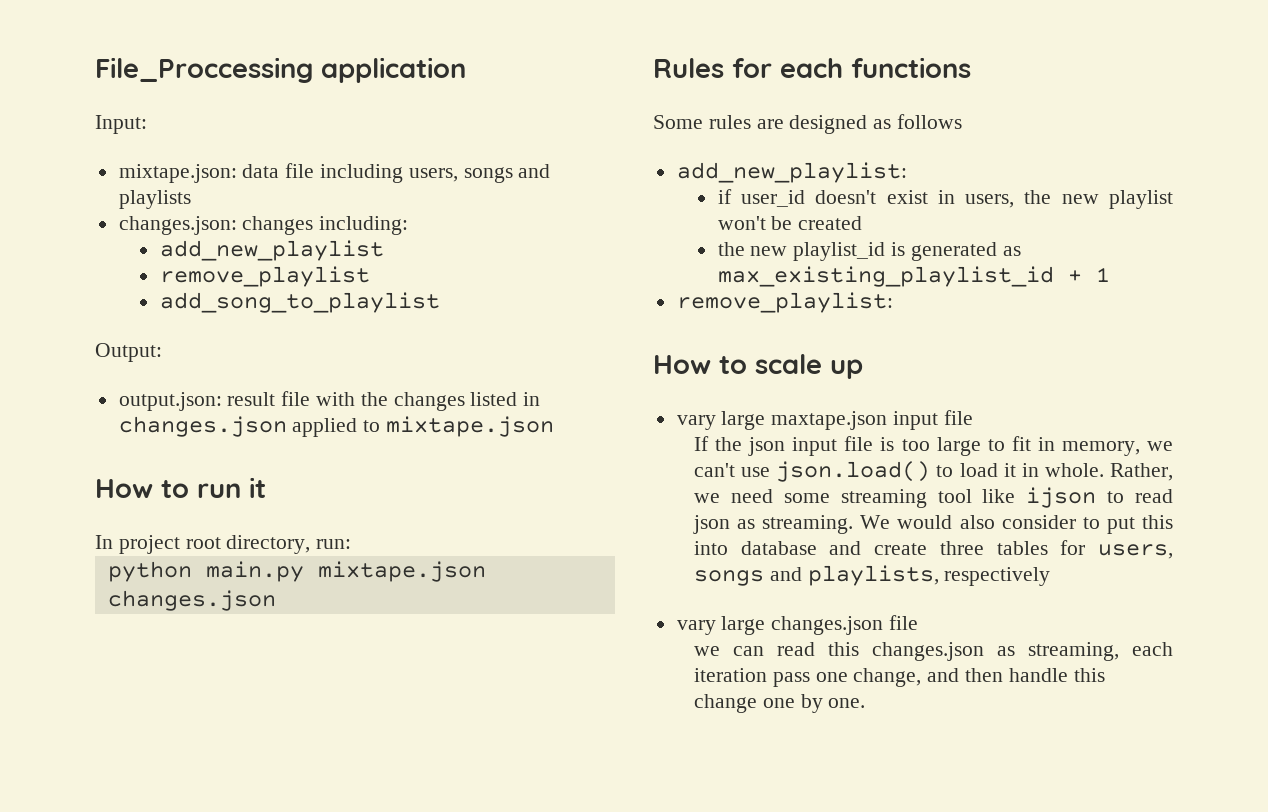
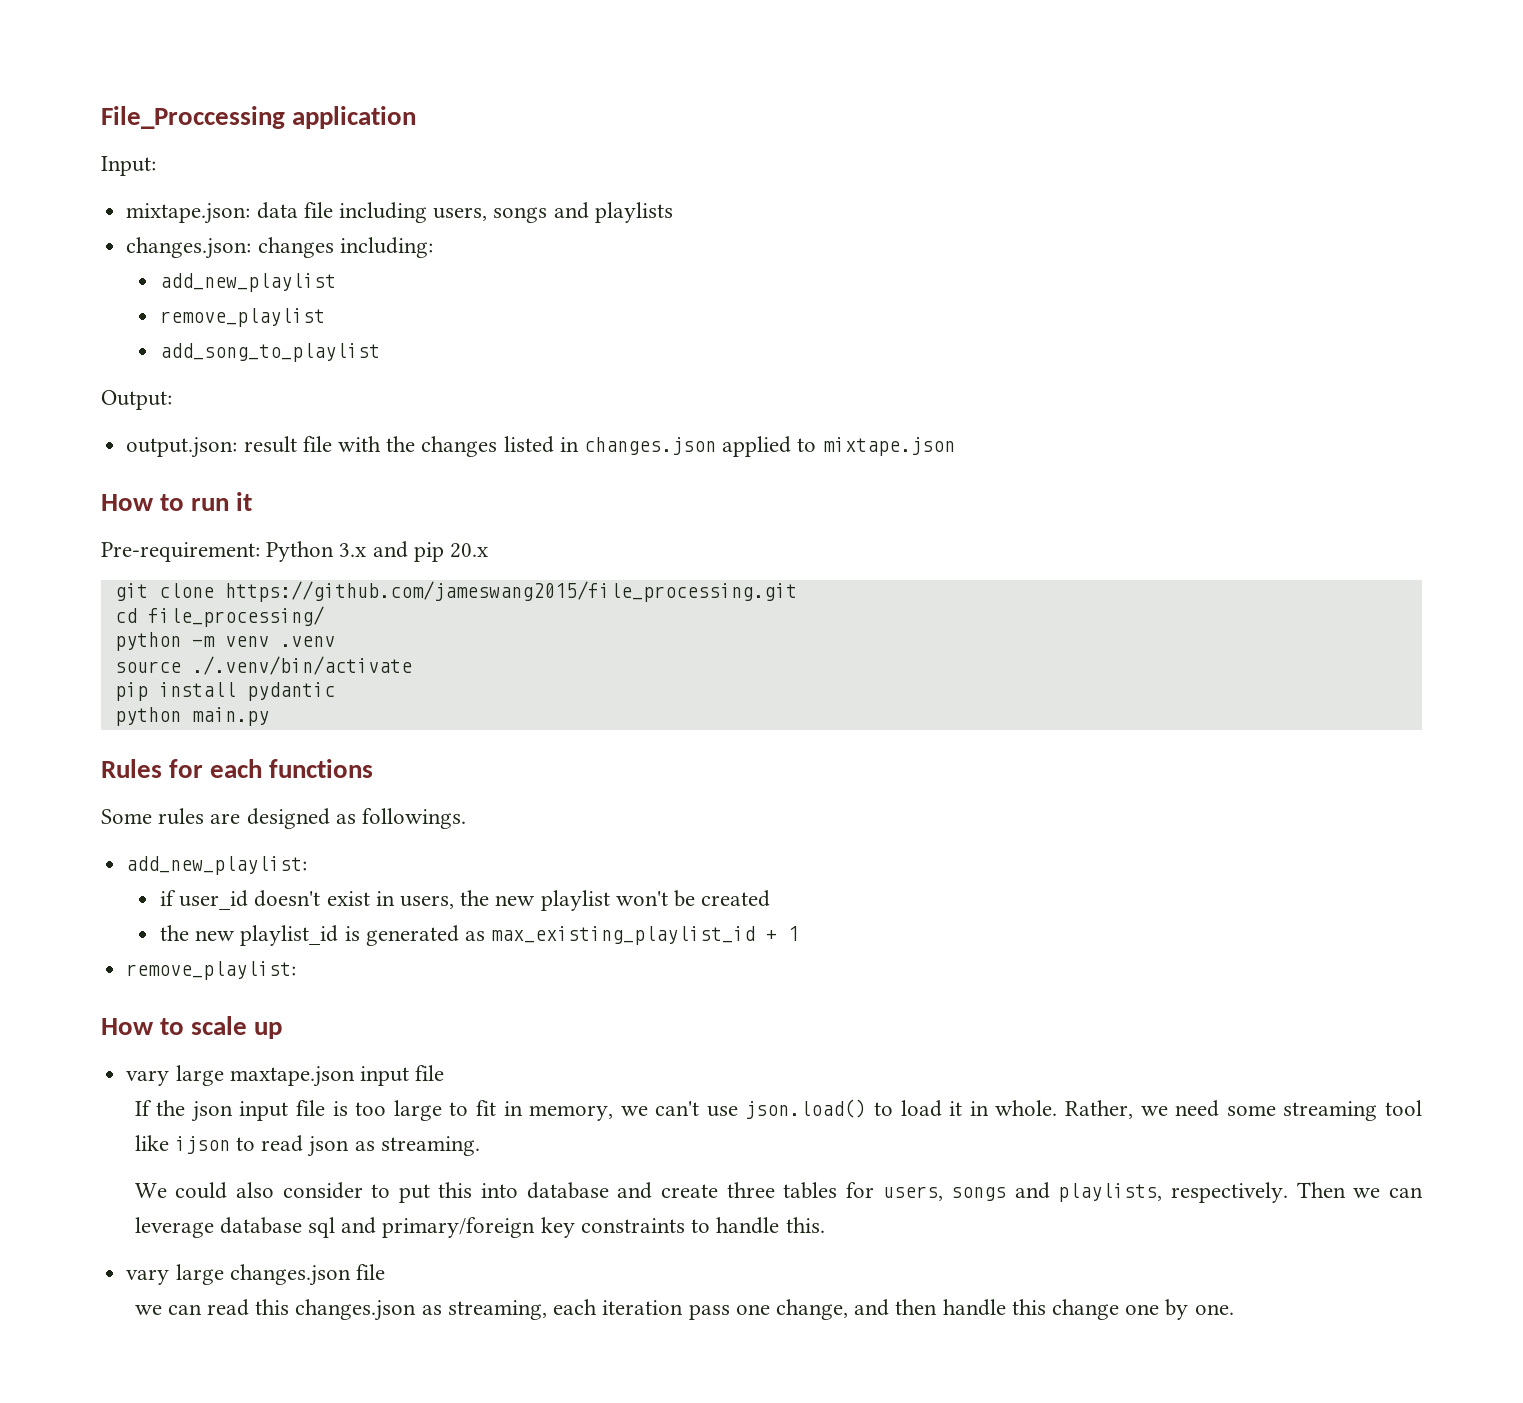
- In project root directory, run:
+ Pre-requirement: Python 3.x and pip 20.x
+ git clone https://github.com/jameswang2015/file_processing.git
+ cd file_processing/
+ python -m venv .venv
+ source ./.venv/bin/activate
+ pip install pydantic
- python main.py mixtape.json changes.json
+ python main.py
- Some rules are designed as follows
+ Some rules are designed as followings.
- Rather, we need some streaming tool like ijson to read json as streaming. We would also consider to put this into database and create three tables for users, songs and playlists, respectively
+ Rather, we need some streaming tool like ijson to read json as streaming.
+ We could also consider to put this into database and create three tables for users, songs and playlists, respectively. Then we can leverage database sql and primary/foreign key constraints to handle this.

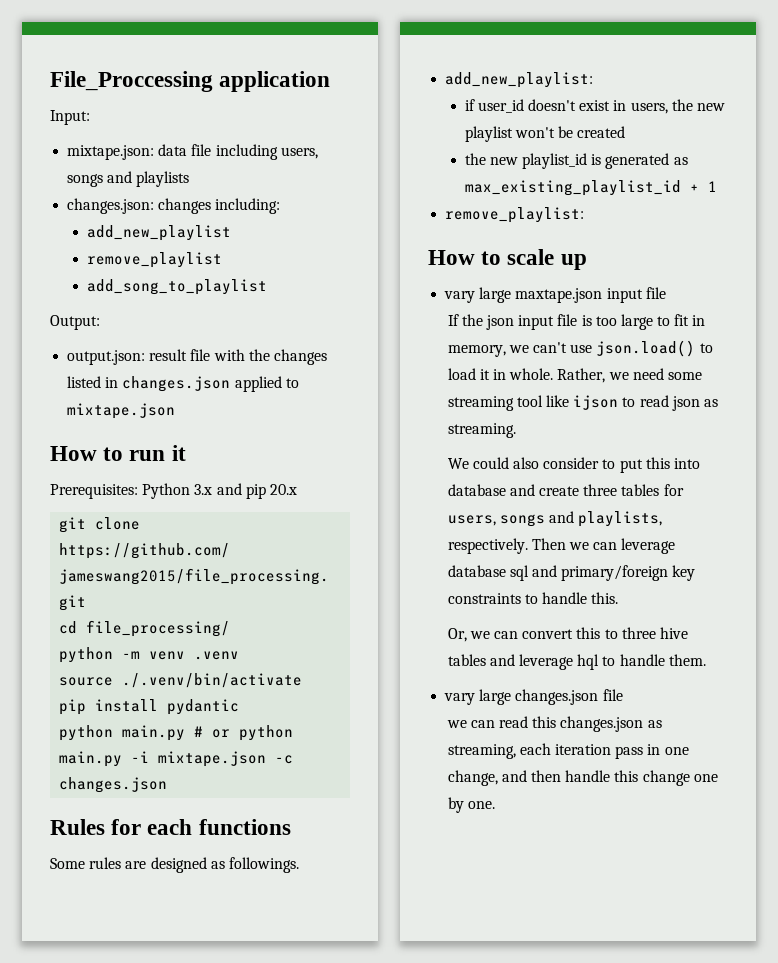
- Pre-requirement: Python 3.x and pip 20.x
+ Prerequisites: Python 3.x and pip 20.x
- python main.py
+ python main.py # or python main.py -i mixtape.json -c changes.json
+ Or, we can convert this to three hive tables and leverage hql to handle them.
- we can read this changes.json as streaming, each iteration pass one change, and then handle this change one by one.
+ we can read this changes.json as streaming, each iteration pass in one change, and then handle this change one by one.

